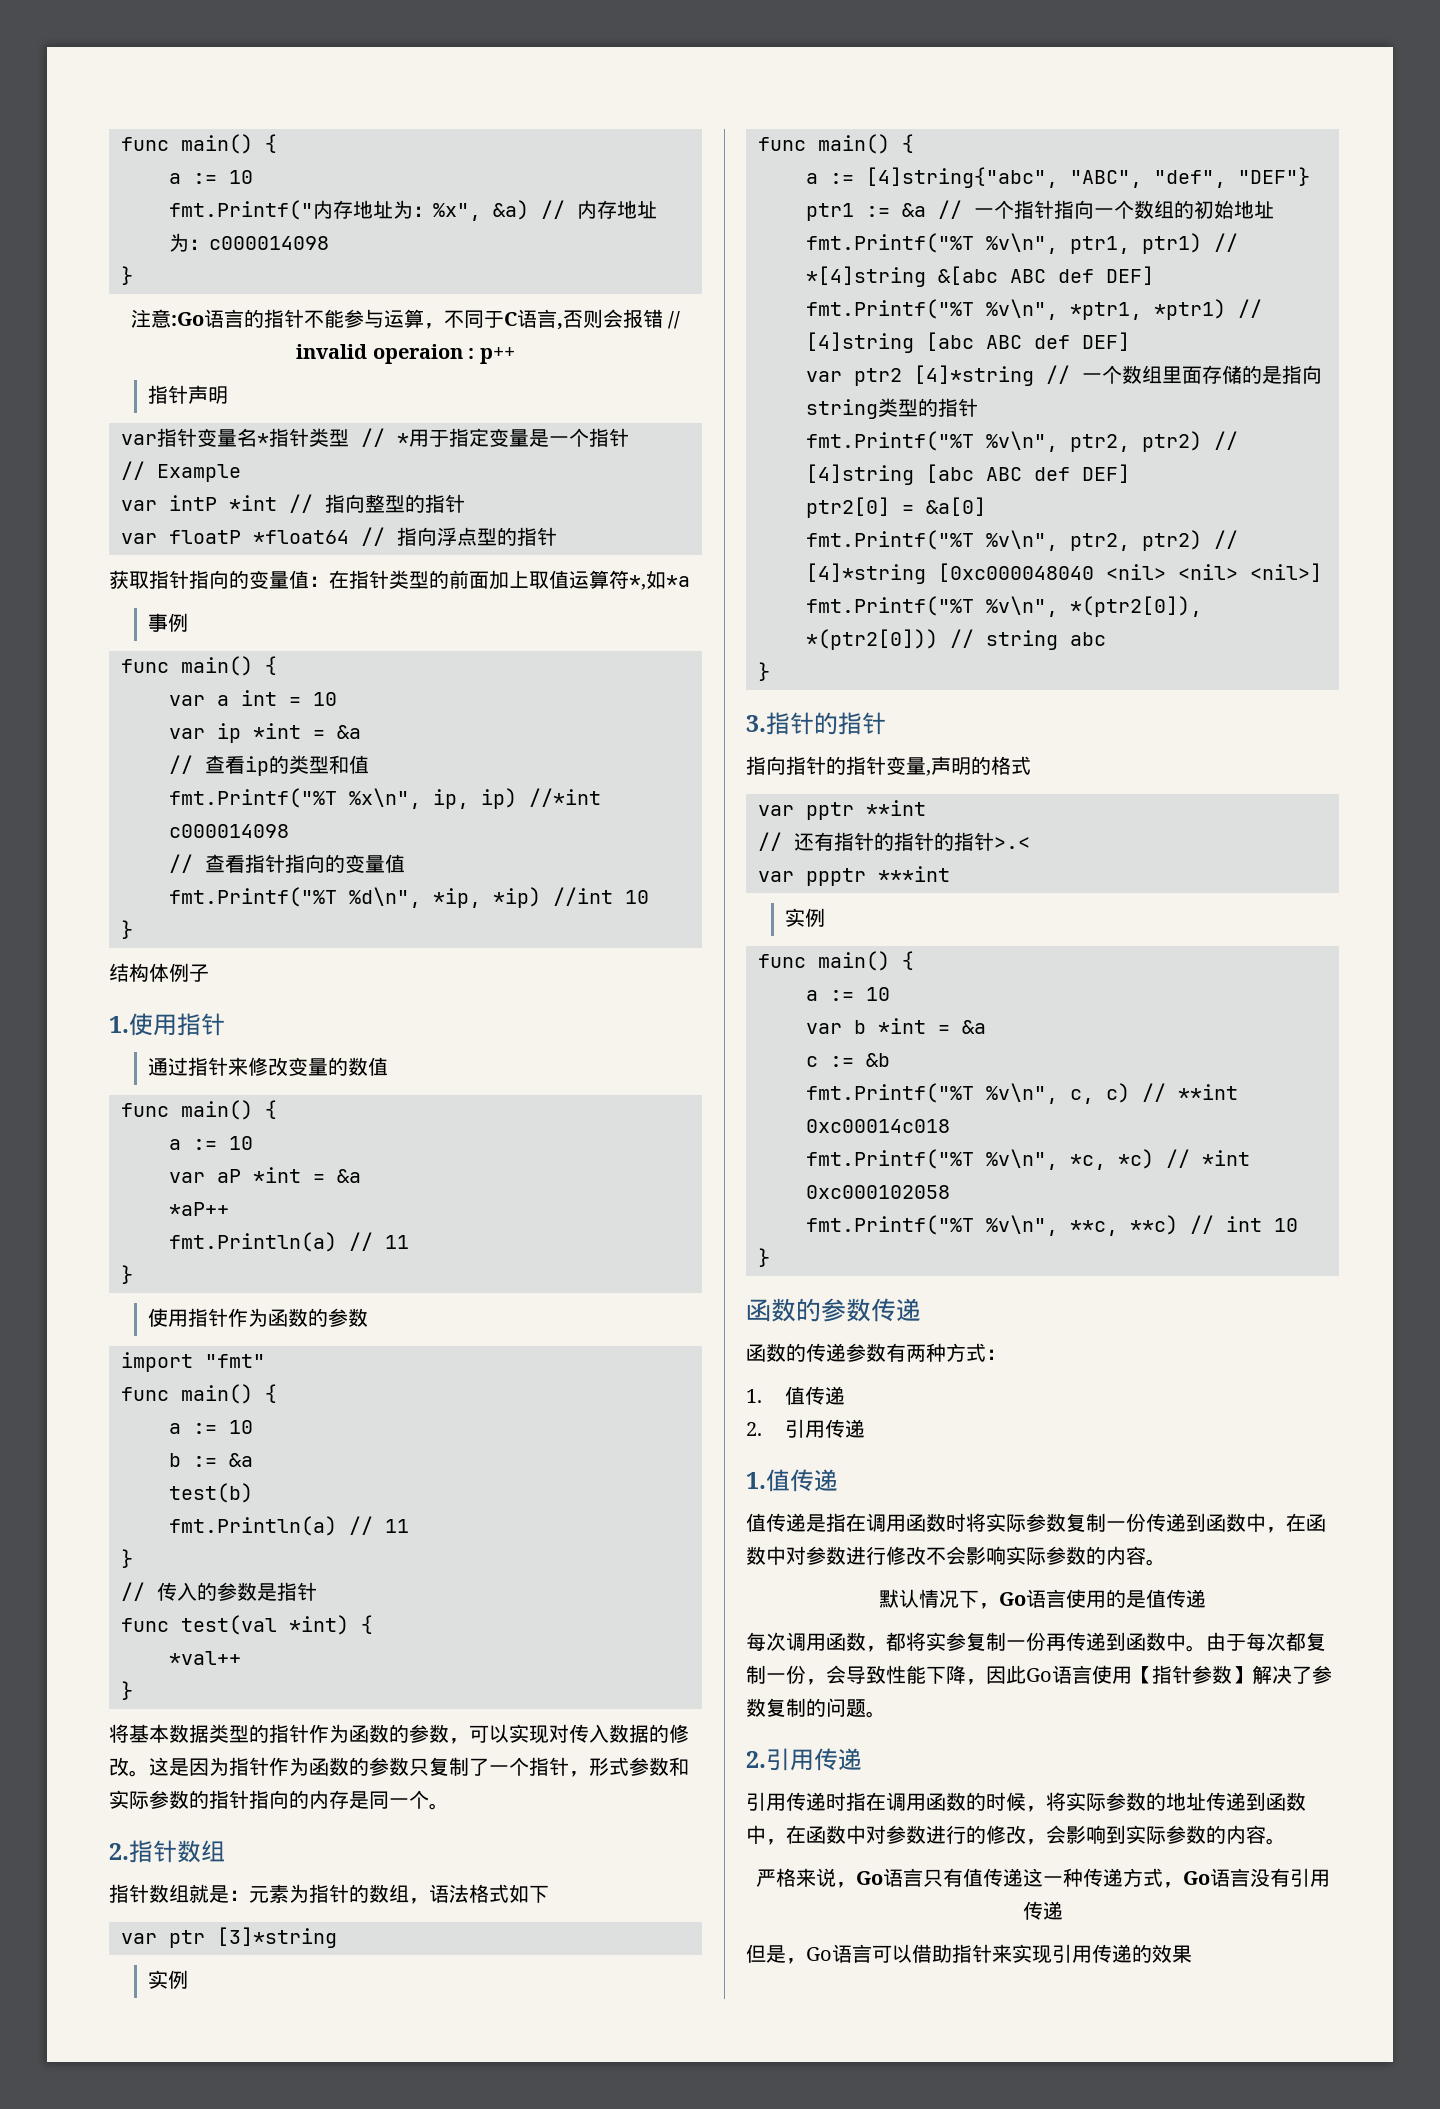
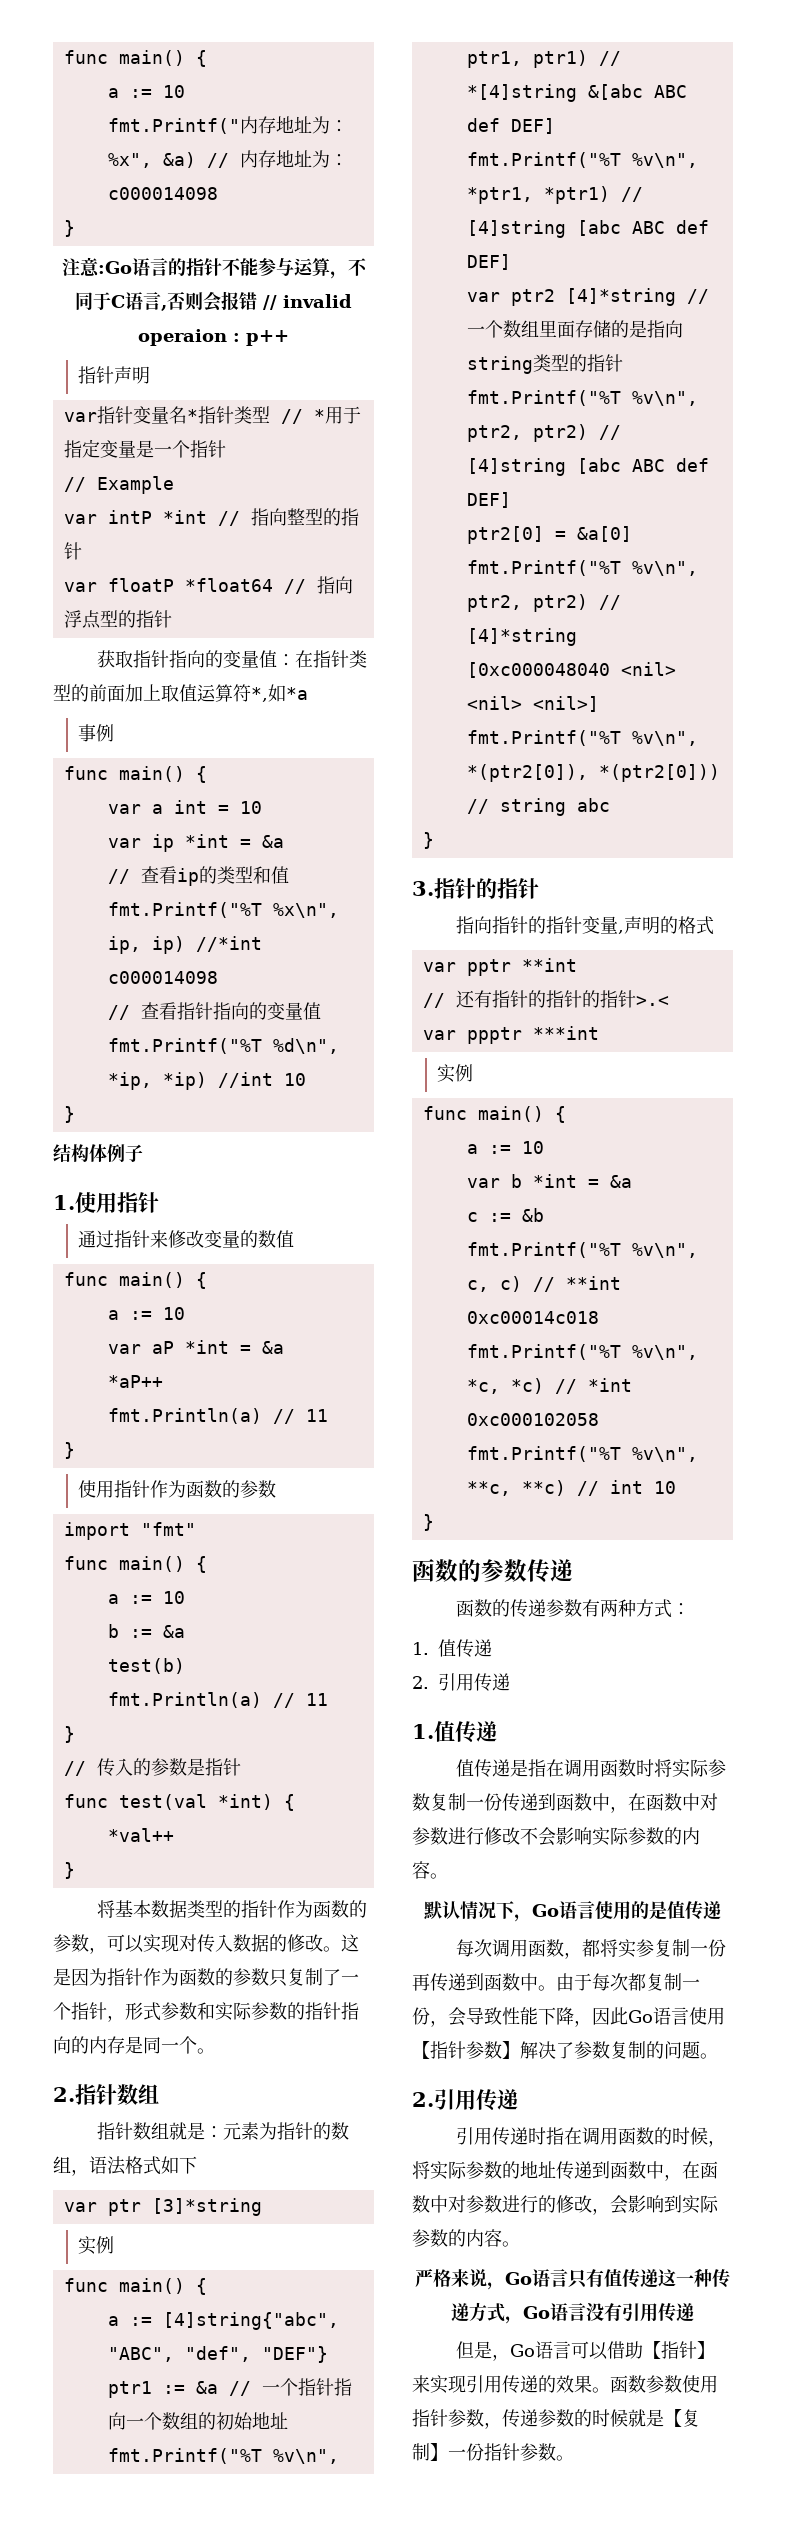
- 但是，Go语言可以借助指针来实现引用传递的效果
+ 但是，Go语言可以借助【指针】来实现引用传递的效果。函数参数使用指针参数，传递参数的时候就是【复制】一份指针参数。

